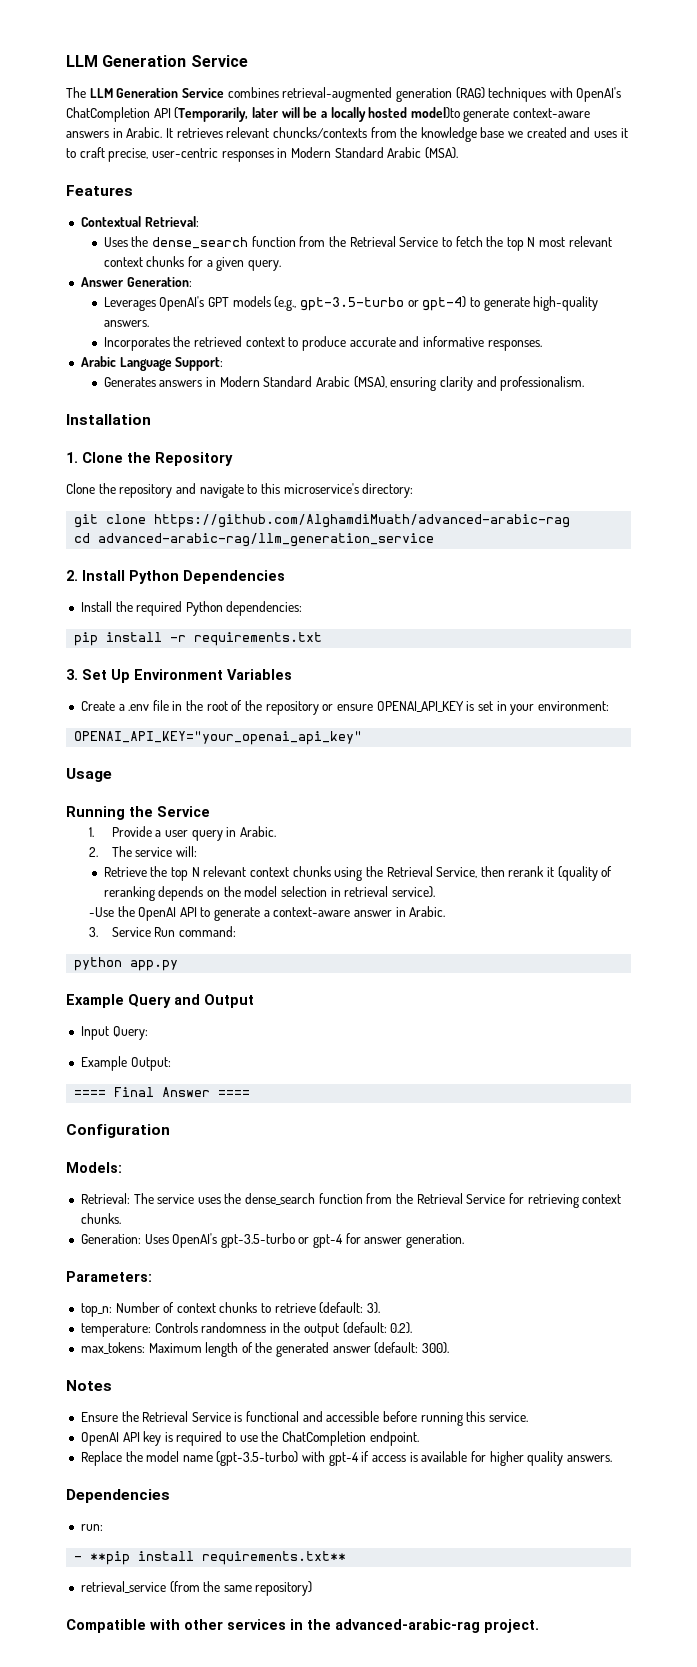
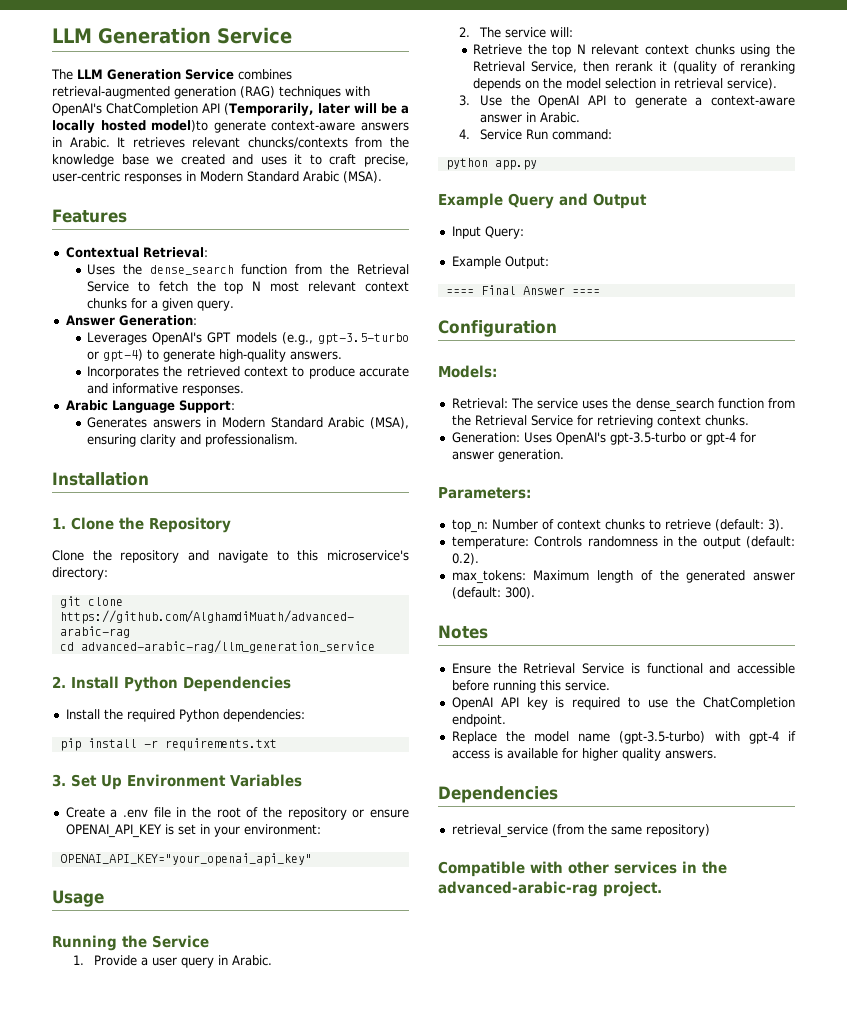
- -Use the OpenAI API to generate a context-aware answer in Arabic.
+ 3. Use the OpenAI API to generate a context-aware answer in Arabic.
- 3. Service Run command:
+ 4. Service Run command:
- run:
- - **pip install requirements.txt**

